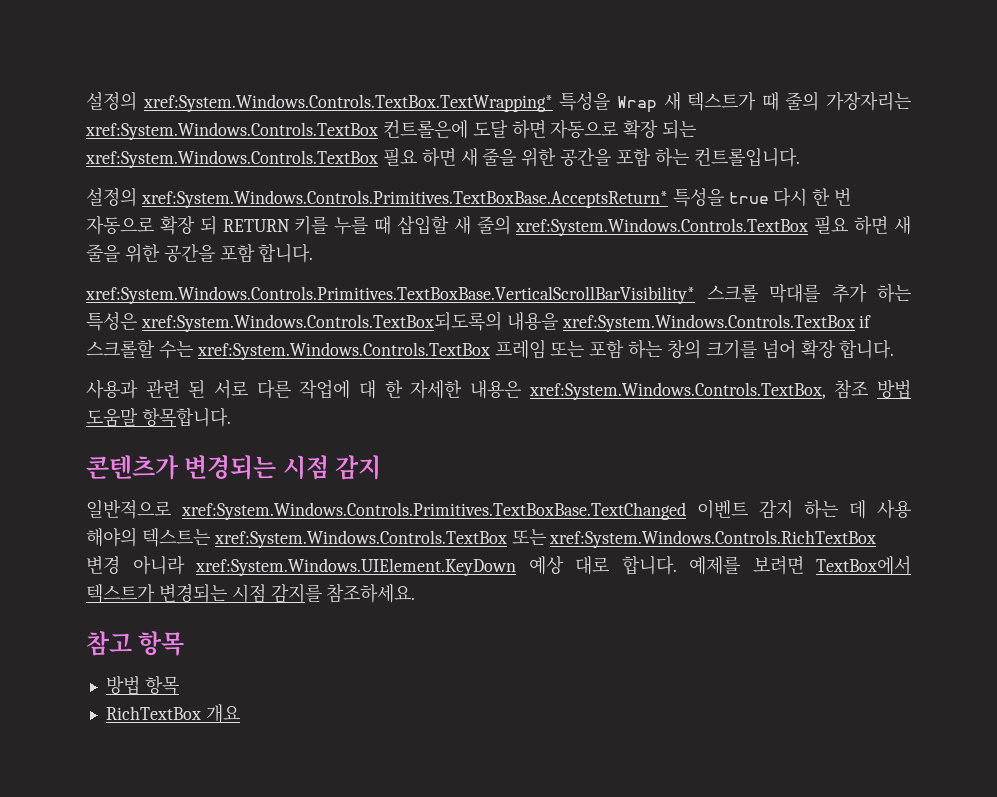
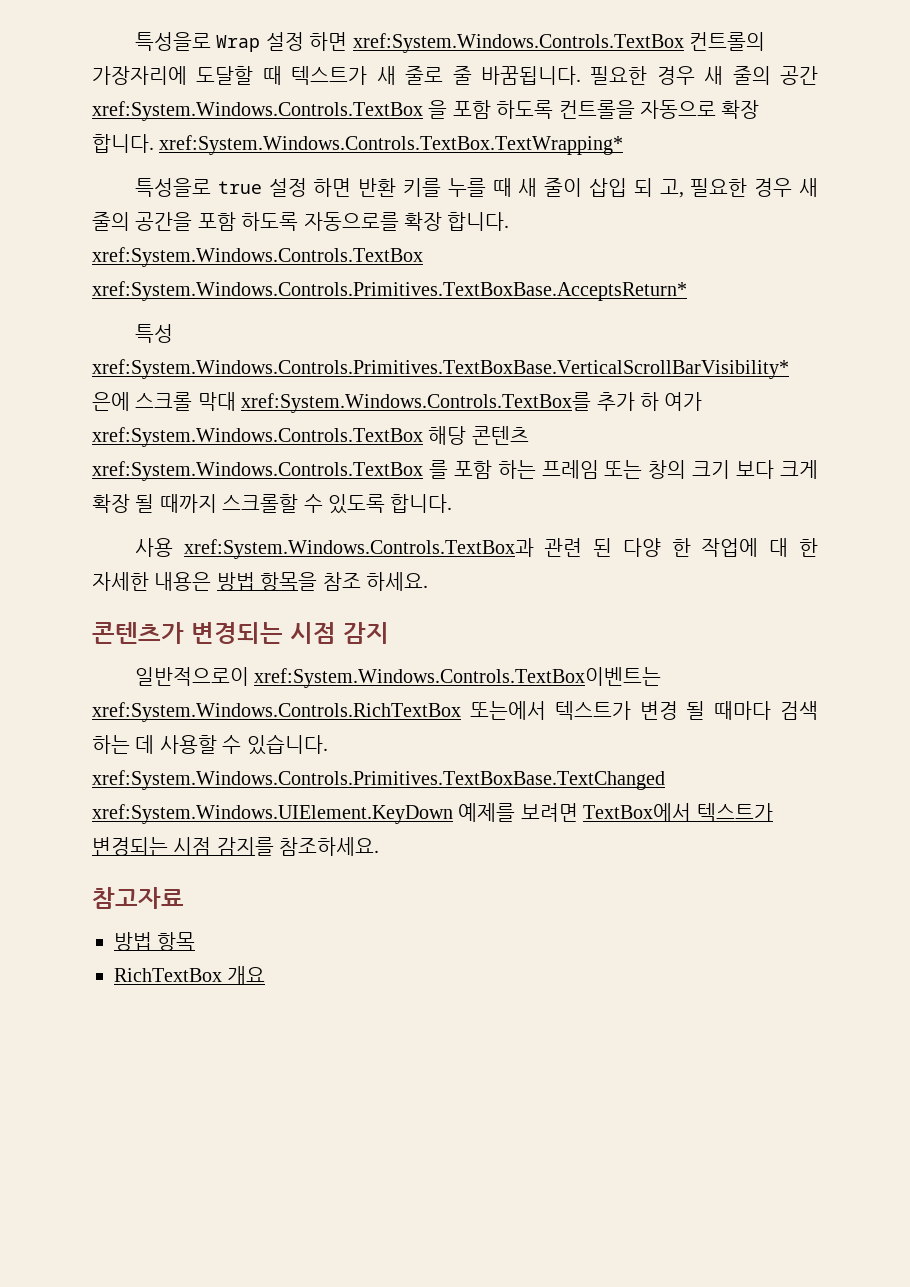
- 설정의 xref:System.Windows.Controls.TextBox.TextWrapping* 특성을 Wrap 새 텍스트가 때 줄의 가장자리는 xref:System.Windows.Controls.TextBox 컨트롤은에 도달 하면 자동으로 확장 되는 xref:System.Windows.Controls.TextBox 필요 하면 새 줄을 위한 공간을 포함 하는 컨트롤입니다.
- 설정의 xref:System.Windows.Controls.Primitives.TextBoxBase.AcceptsReturn* 특성을 true 다시 한 번 자동으로 확장 되 RETURN 키를 누를 때 삽입할 새 줄의 xref:System.Windows.Controls.TextBox 필요 하면 새 줄을 위한 공간을 포함 합니다.
- xref:System.Windows.Controls.Primitives.TextBoxBase.VerticalScrollBarVisibility* 스크롤 막대를 추가 하는 특성은 xref:System.Windows.Controls.TextBox되도록의 내용을 xref:System.Windows.Controls.TextBox if 스크롤할 수는 xref:System.Windows.Controls.TextBox 프레임 또는 포함 하는 창의 크기를 넘어 확장 합니다.
- 사용과 관련 된 서로 다른 작업에 대 한 자세한 내용은 xref:System.Windows.Controls.TextBox, 참조 방법 도움말 항목합니다.
+ 특성을로 Wrap 설정 하면 xref:System.Windows.Controls.TextBox 컨트롤의 가장자리에 도달할 때 텍스트가 새 줄로 줄 바꿈됩니다. 필요한 경우 새 줄의 공간 xref:System.Windows.Controls.TextBox 을 포함 하도록 컨트롤을 자동으로 확장 합니다. xref:System.Windows.Controls.TextBox.TextWrapping*
+ 특성을로 true 설정 하면 반환 키를 누를 때 새 줄이 삽입 되 고, 필요한 경우 새 줄의 공간을 포함 하도록 자동으로를 확장 합니다. xref:System.Windows.Controls.TextBox xref:System.Windows.Controls.Primitives.TextBoxBase.AcceptsReturn*
+ 특성 xref:System.Windows.Controls.Primitives.TextBoxBase.VerticalScrollBarVisibility* 은에 스크롤 막대 xref:System.Windows.Controls.TextBox를 추가 하 여가 xref:System.Windows.Controls.TextBox 해당 콘텐츠 xref:System.Windows.Controls.TextBox 를 포함 하는 프레임 또는 창의 크기 보다 크게 확장 될 때까지 스크롤할 수 있도록 합니다.
+ 사용 xref:System.Windows.Controls.TextBox과 관련 된 다양 한 작업에 대 한 자세한 내용은 방법 항목을 참조 하세요.
- 일반적으로 xref:System.Windows.Controls.Primitives.TextBoxBase.TextChanged 이벤트 감지 하는 데 사용 해야의 텍스트는 xref:System.Windows.Controls.TextBox 또는 xref:System.Windows.Controls.RichTextBox 변경 아니라 xref:System.Windows.UIElement.KeyDown 예상 대로 합니다. 예제를 보려면 TextBox에서 텍스트가 변경되는 시점 감지를 참조하세요.
+ 일반적으로이 xref:System.Windows.Controls.TextBox이벤트는 xref:System.Windows.Controls.RichTextBox 또는에서 텍스트가 변경 될 때마다 검색 하는 데 사용할 수 있습니다. xref:System.Windows.Controls.Primitives.TextBoxBase.TextChanged xref:System.Windows.UIElement.KeyDown 예제를 보려면 TextBox에서 텍스트가 변경되는 시점 감지를 참조하세요.
- 참고 항목
+ 참고자료

